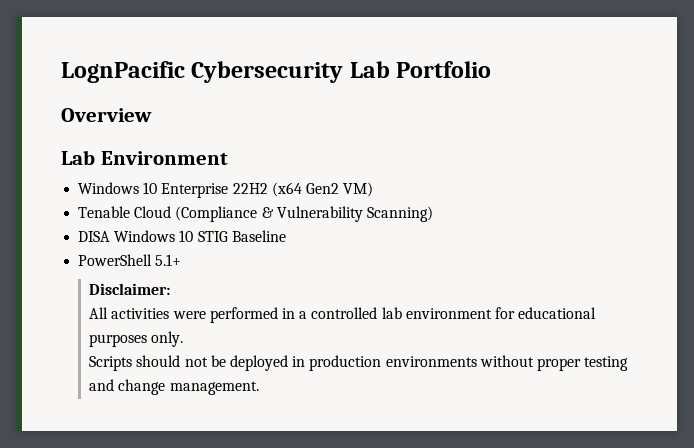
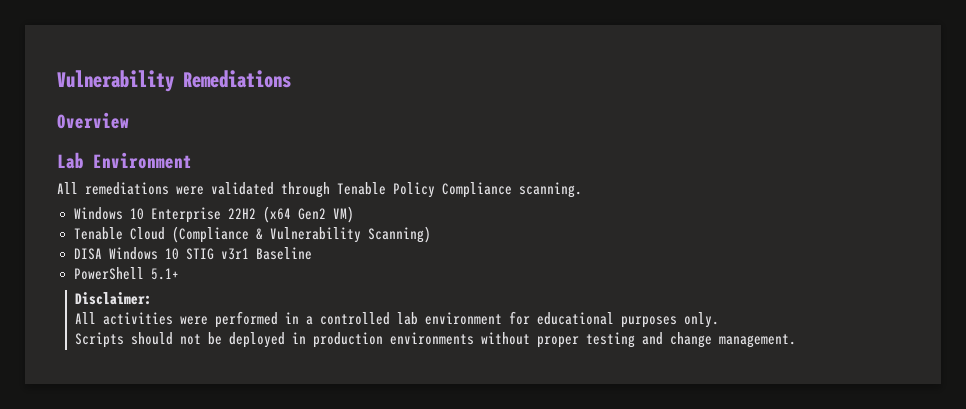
- LognPacific Cybersecurity Lab Portfolio
+ Vulnerability Remediations
+ All remediations were validated through Tenable Policy Compliance scanning.
- DISA Windows 10 STIG Baseline
+ DISA Windows 10 STIG v3r1 Baseline

